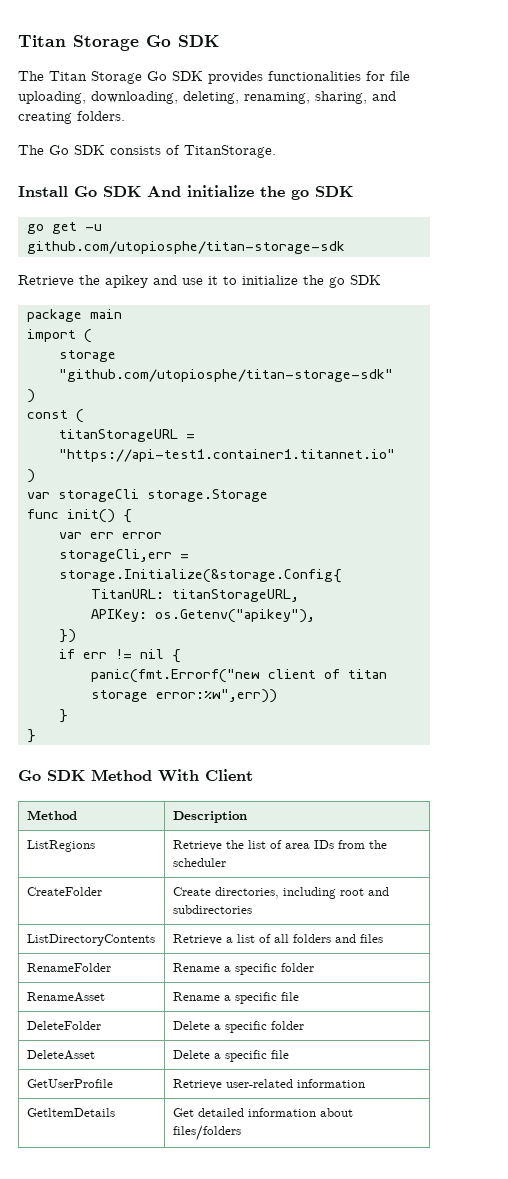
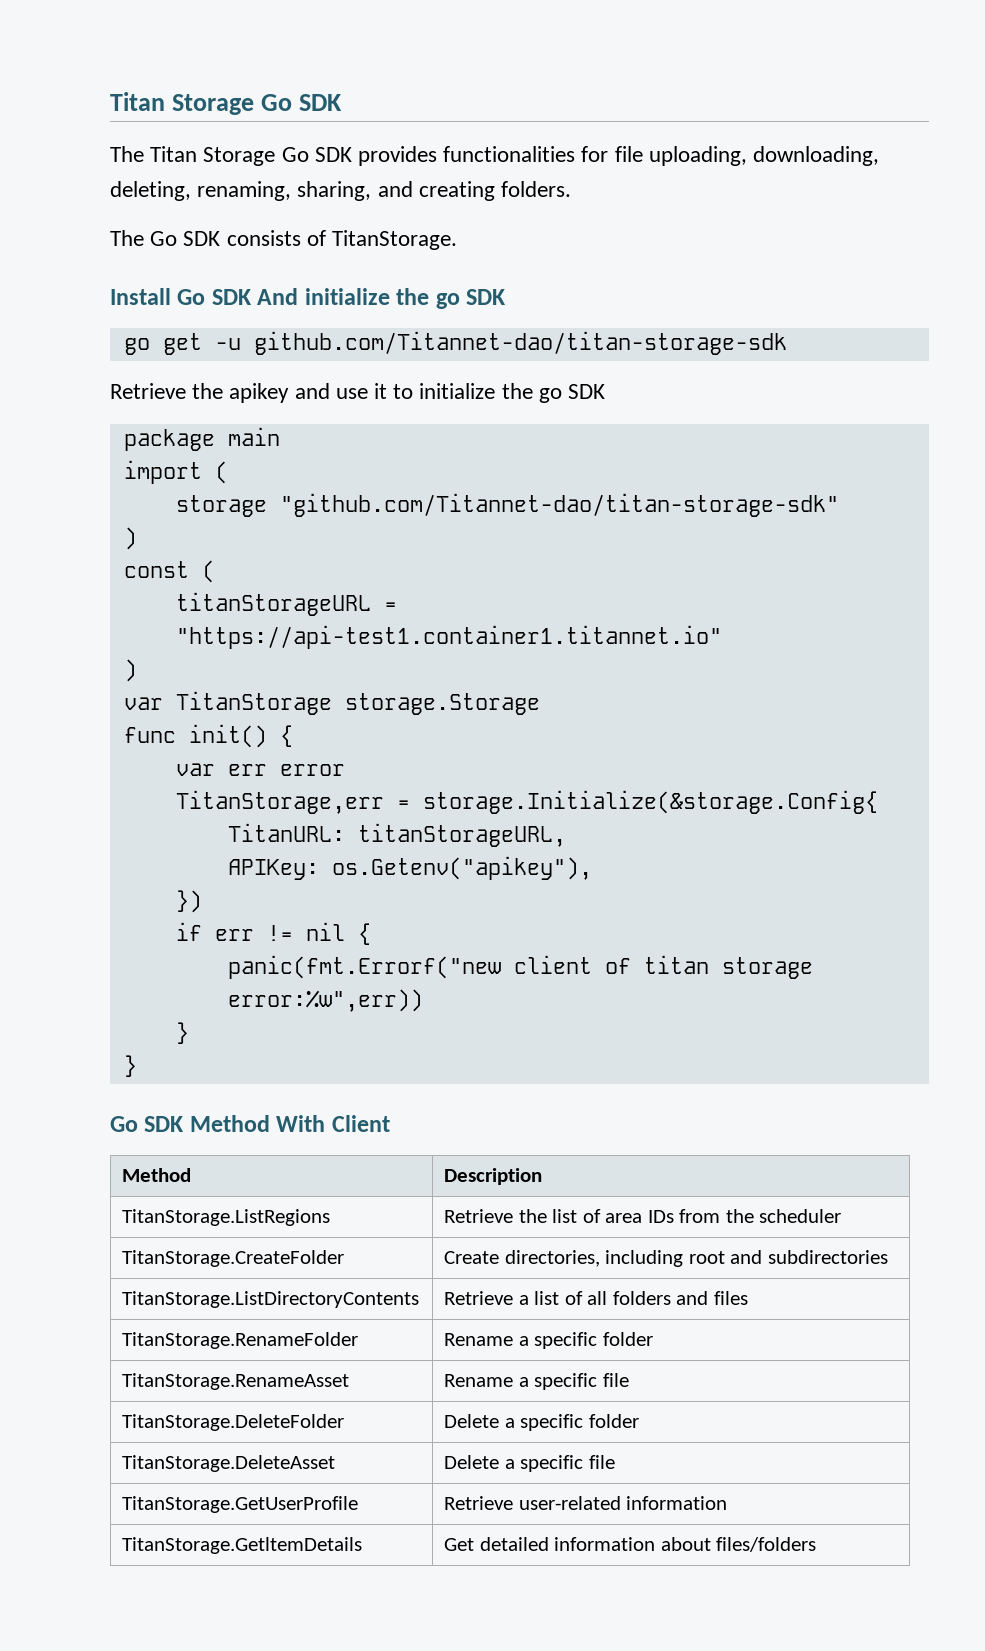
- go get -u github.com/utopiosphe/titan-storage-sdk
+ go get -u github.com/Titannet-dao/titan-storage-sdk
- storage "github.com/utopiosphe/titan-storage-sdk"
+ storage "github.com/Titannet-dao/titan-storage-sdk"
- var storageCli storage.Storage
+ var TitanStorage storage.Storage
- storageCli,err = storage.Initialize(&storage.Config{
+ TitanStorage,err = storage.Initialize(&storage.Config{
- ListRegions | Retrieve the list of area IDs from the scheduler
+ TitanStorage.ListRegions | Retrieve the list of area IDs from the scheduler
- CreateFolder | Create directories, including root and subdirectories
+ TitanStorage.CreateFolder | Create directories, including root and subdirectories
- ListDirectoryContents | Retrieve a list of all folders and files
+ TitanStorage.ListDirectoryContents | Retrieve a list of all folders and files
- RenameFolder | Rename a specific folder
+ TitanStorage.RenameFolder | Rename a specific folder
- RenameAsset | Rename a specific file
+ TitanStorage.RenameAsset | Rename a specific file
- DeleteFolder | Delete a specific folder
+ TitanStorage.DeleteFolder | Delete a specific folder
- DeleteAsset | Delete a specific file
+ TitanStorage.DeleteAsset | Delete a specific file
- GetUserProfile | Retrieve user-related information
+ TitanStorage.GetUserProfile | Retrieve user-related information
- GetltemDetails | Get detailed information about files/folders
+ TitanStorage.GetltemDetails | Get detailed information about files/folders

